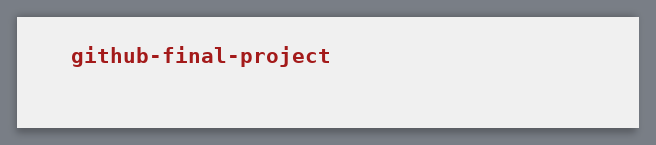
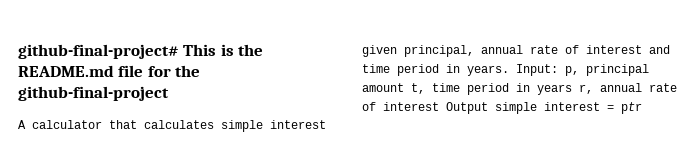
- github-final-project
+ github-final-project# This is the README.md file for the github-final-project
+ A calculator that calculates simple interest given principal, annual rate of interest and time period in years. Input: p, principal amount t, time period in years r, annual rate of interest Output simple interest = ptr

